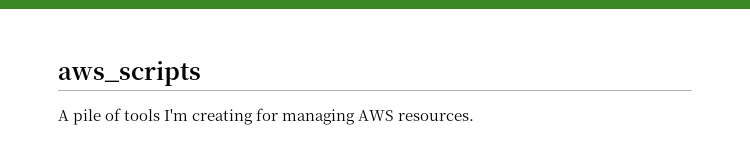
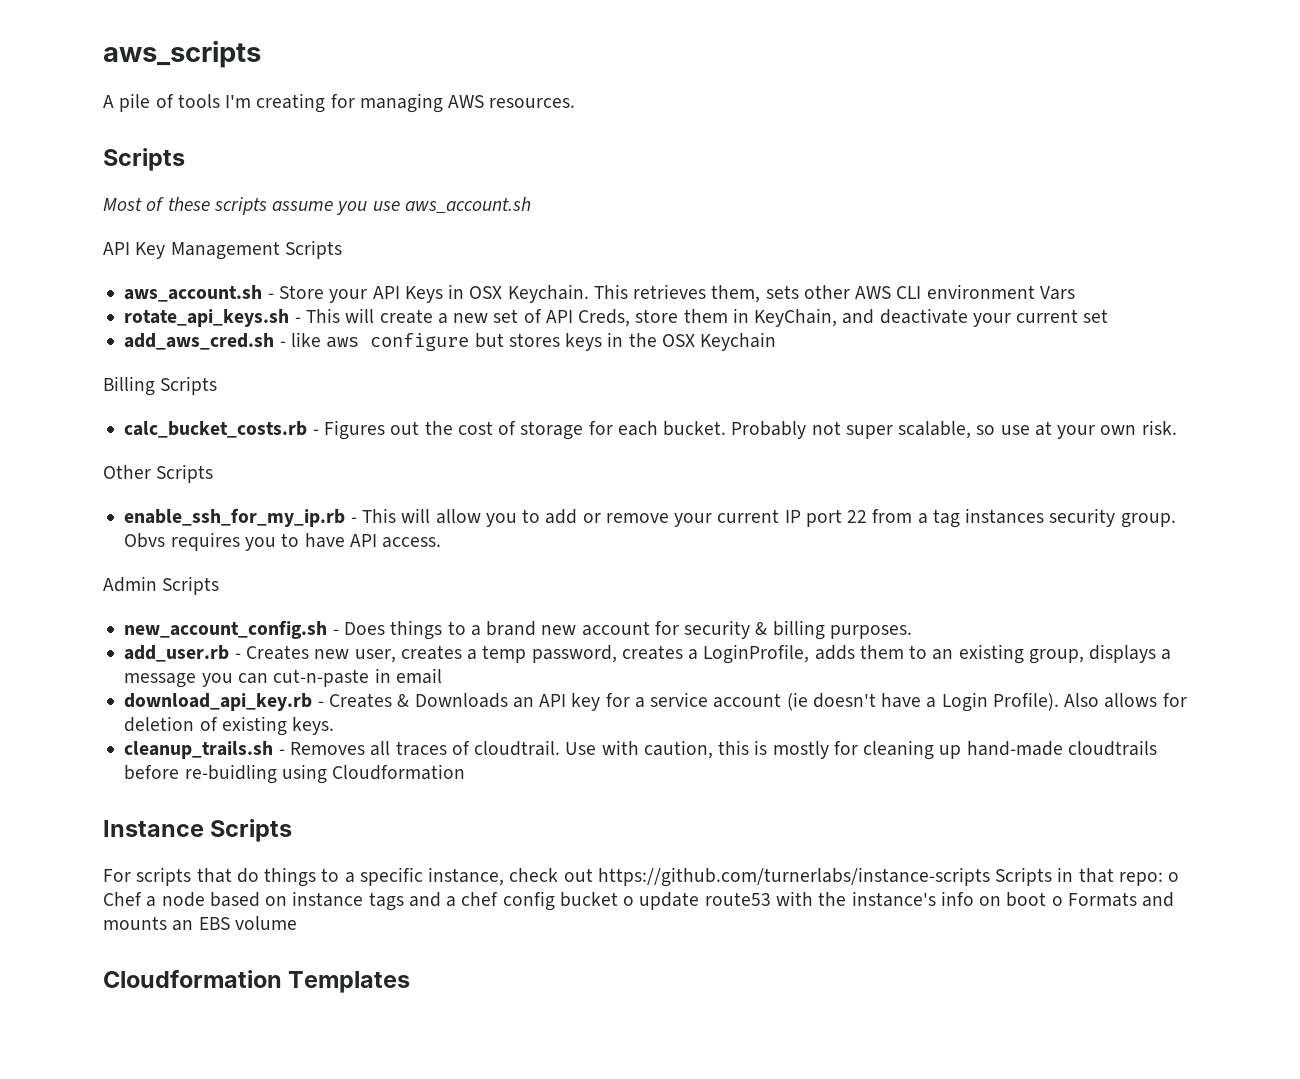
  A pile of tools I'm creating for managing AWS resources.
+ Scripts
+ Most of these scripts assume you use aws_account.sh
+ API Key Management Scripts
+ aws_account.sh - Store your API Keys in OSX Keychain. This retrieves them, sets other AWS CLI environment Vars
+ rotate_api_keys.sh - This will create a new set of API Creds, store them in KeyChain, and deactivate your current set
+ add_aws_cred.sh - like aws configure but stores keys in the OSX Keychain
+ Billing Scripts
+ calc_bucket_costs.rb - Figures out the cost of storage for each bucket. Probably not super scalable, so use at your own risk.
+ Other Scripts
+ enable_ssh_for_my_ip.rb - This will allow you to add or remove your current IP port 22 from a tag instances security group. Obvs requires you to have API access.
+ Admin Scripts
+ new_account_config.sh - Does things to a brand new account for security & billing purposes.
+ add_user.rb - Creates new user, creates a temp password, creates a LoginProfile, adds them to an existing group, displays a message you can cut-n-paste in email
+ download_api_key.rb - Creates & Downloads an API key for a service account (ie doesn't have a Login Profile). Also allows for deletion of existing keys.
+ cleanup_trails.sh - Removes all traces of cloudtrail. Use with caution, this is mostly for cleaning up hand-made cloudtrails before re-buidling using Cloudformation
+ Instance Scripts
+ For scripts that do things to a specific instance, check out https://github.com/turnerlabs/instance-scripts Scripts in that repo: o Chef a node based on instance tags and a chef config bucket o update route53 with the instance's info on boot o Formats and mounts an EBS volume
+ Cloudformation Templates

